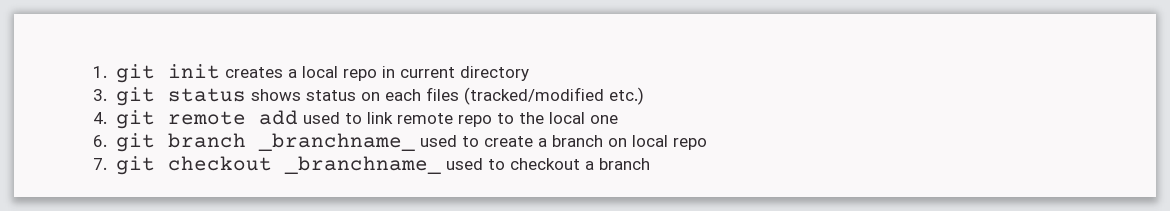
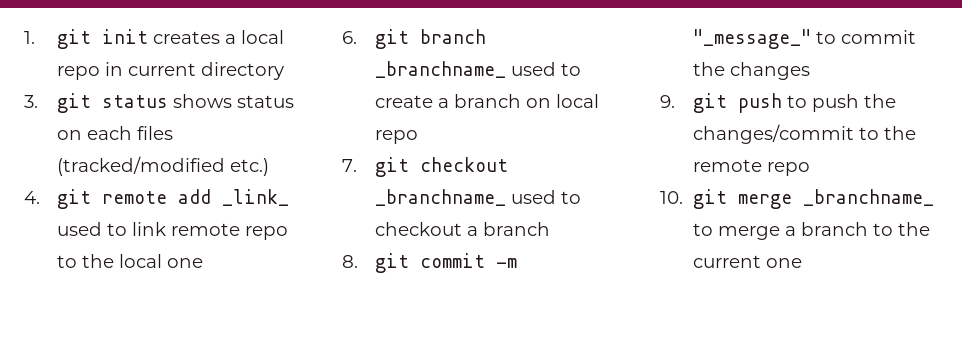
- 4. git remote add used to link remote repo to the local one
+ 4. git remote add _link_ used to link remote repo to the local one
+ 8. git commit -m "_message_" to commit the changes
+ 9. git push to push the changes/commit to the remote repo
+ 10. git merge _branchname_ to merge a branch to the current one

